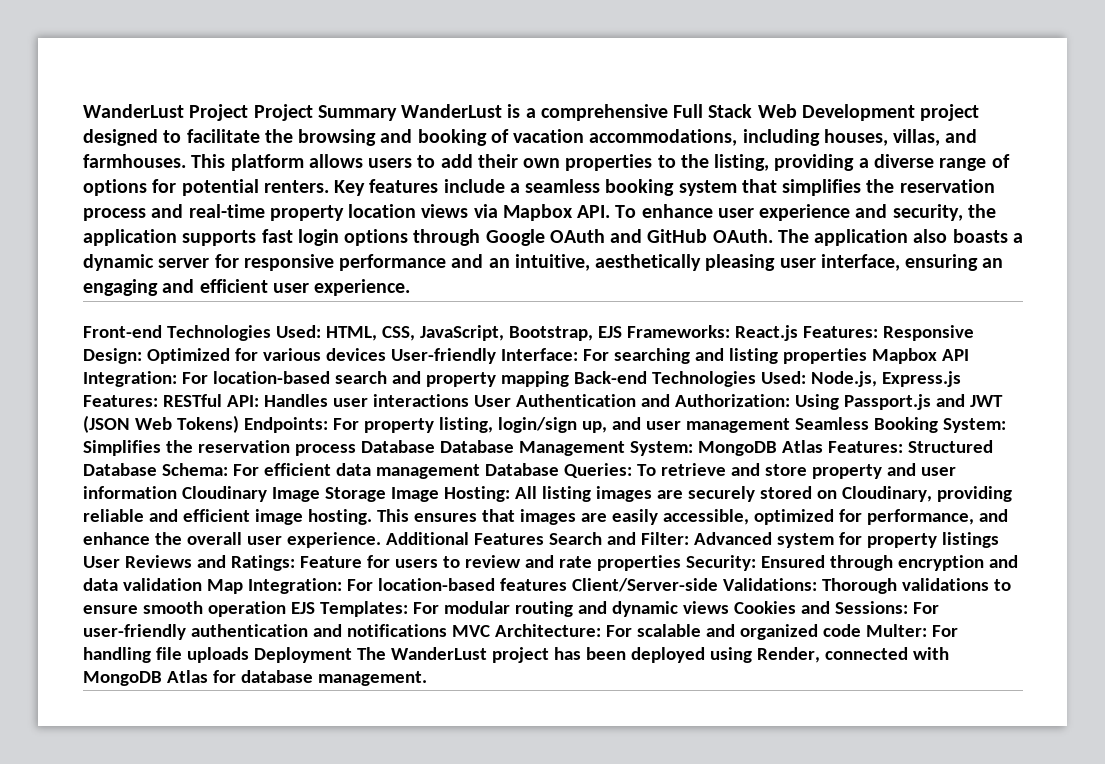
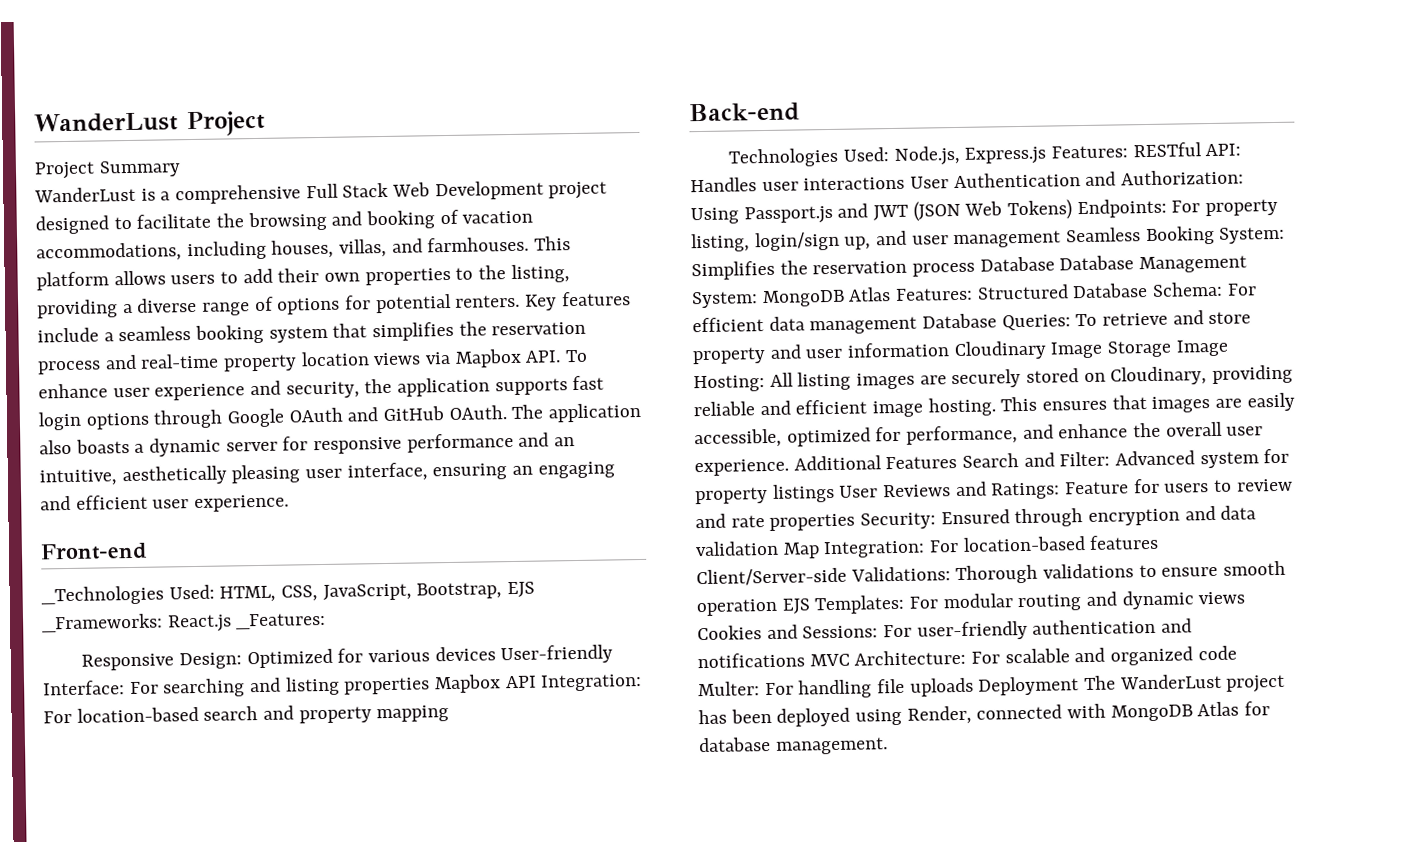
- WanderLust Project Project Summary WanderLust is a comprehensive Full Stack Web Development project designed to facilitate the browsing and booking of vacation accommodations, including houses, villas, and farmhouses.
+ WanderLust Project
+ Project Summary
+ WanderLust is a comprehensive Full Stack Web Development project designed to facilitate the browsing and booking of vacation accommodations, including houses, villas, and farmhouses.
- Front-end Technologies Used:
+ Front-end
+ _Technologies Used:
- HTML, CSS, JavaScript, Bootstrap, EJS Frameworks: React.js Features: Responsive Design:
+ HTML, CSS, JavaScript, Bootstrap, EJS _Frameworks: React.js _Features:
+ Responsive Design:
- For location-based search and property mapping Back-end Technologies Used:
+ For location-based search and property mapping
+ Back-end
+ Technologies Used:

